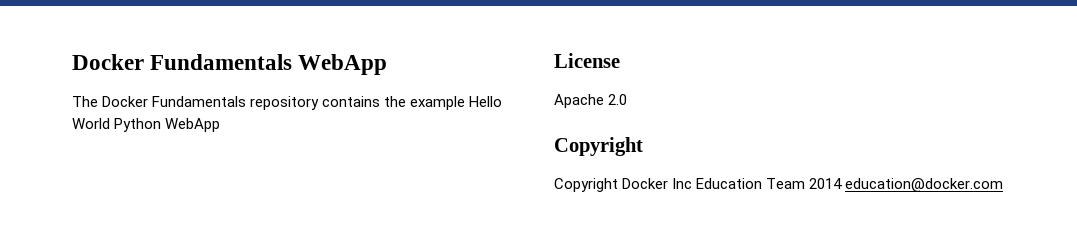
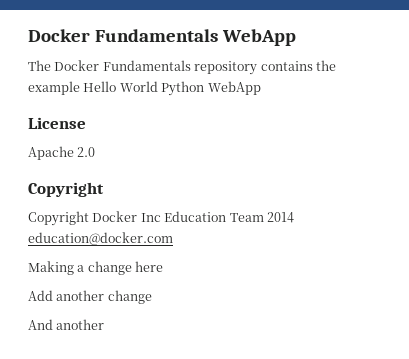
+ Making a change here
+ Add another change
+ And another

